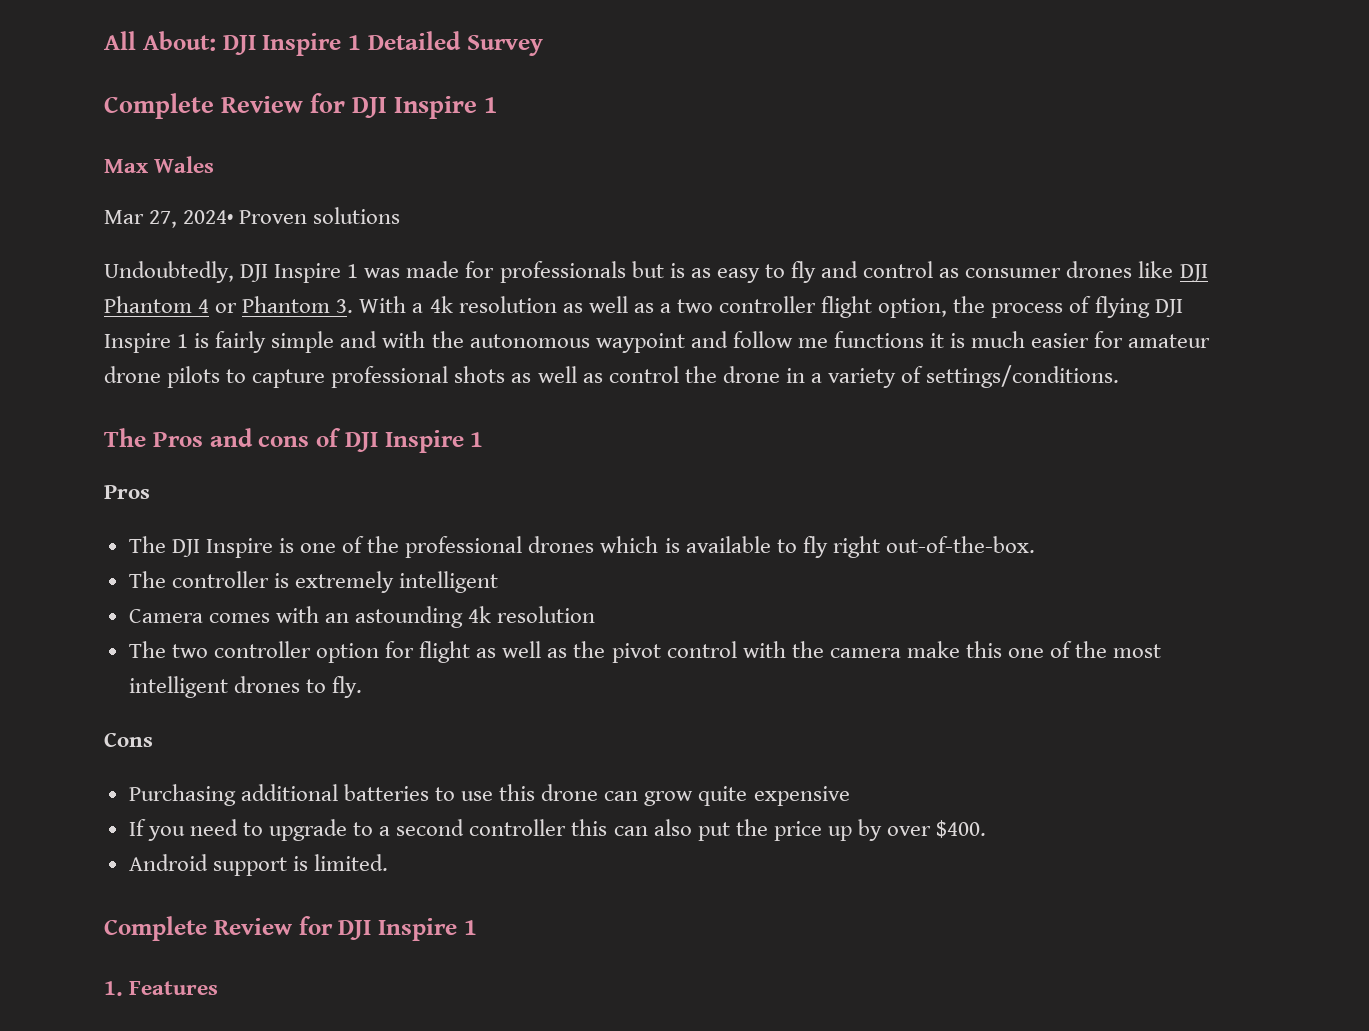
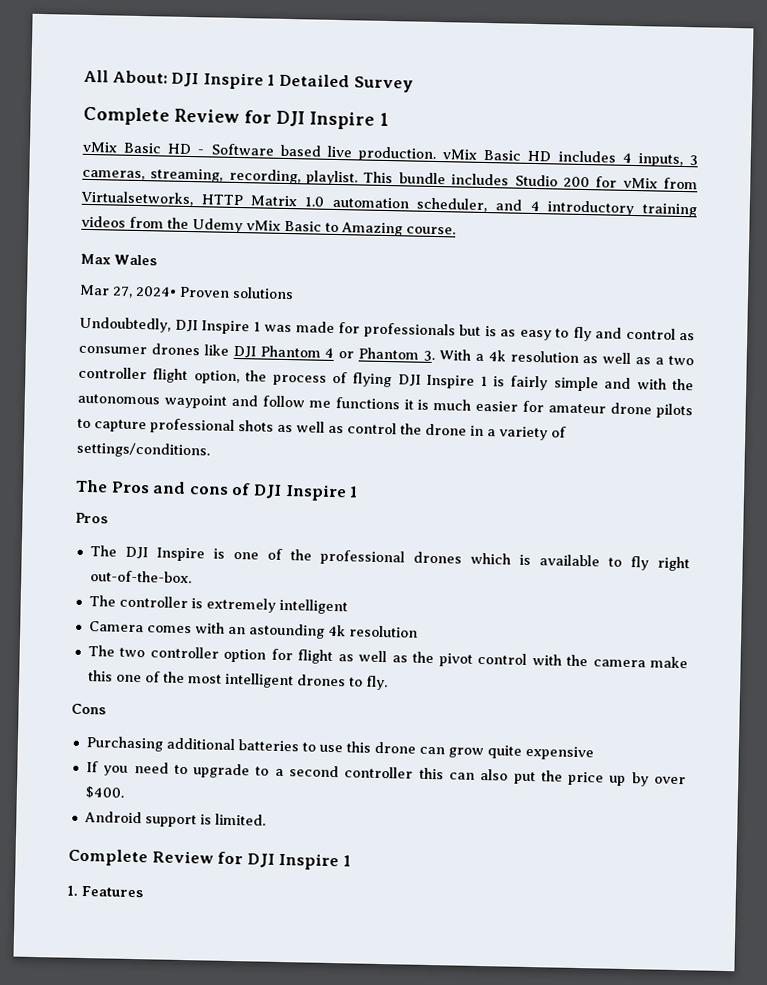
+ vMix Basic HD - Software based live production. vMix Basic HD includes 4 inputs, 3 cameras, streaming, recording, playlist. This bundle includes Studio 200 for vMix from Virtualsetworks, HTTP Matrix 1.0 automation scheduler, and 4 introductory training videos from the Udemy vMix Basic to Amazing course.

